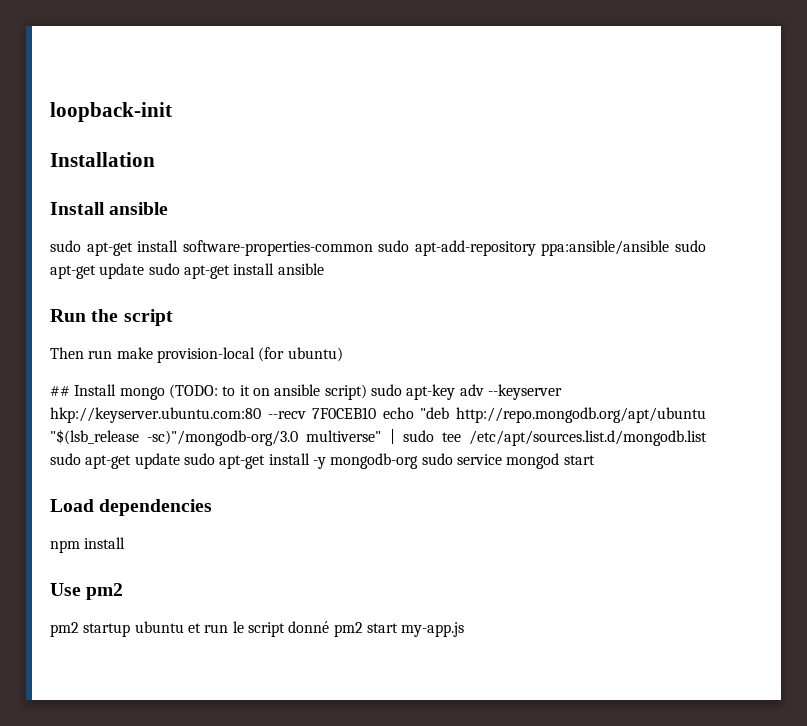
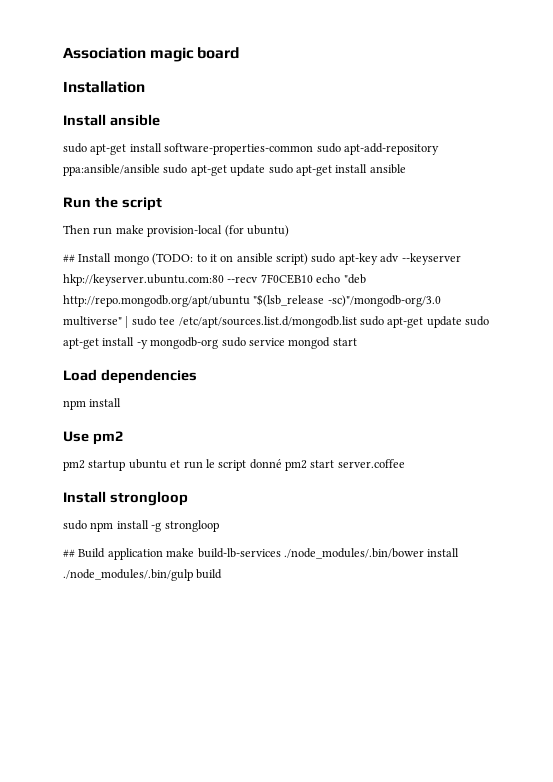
- loopback-init
+ Association magic board
- pm2 startup ubuntu et run le script donné pm2 start my-app.js
+ pm2 startup ubuntu et run le script donné pm2 start server.coffee
+ Install strongloop
+ sudo npm install -g strongloop
+ ## Build application make build-lb-services ./node_modules/.bin/bower install ./node_modules/.bin/gulp build

